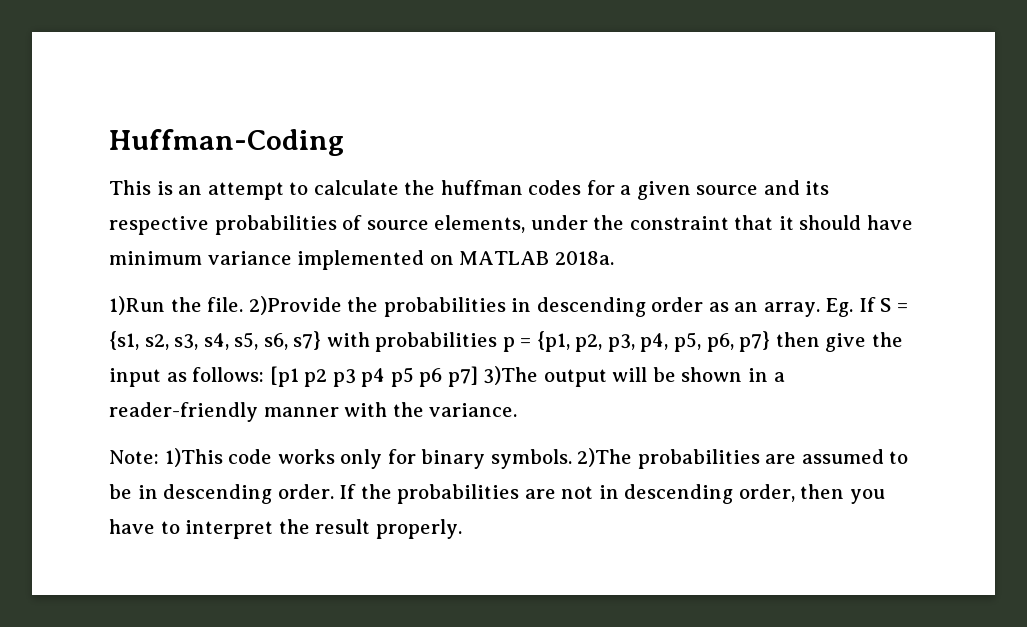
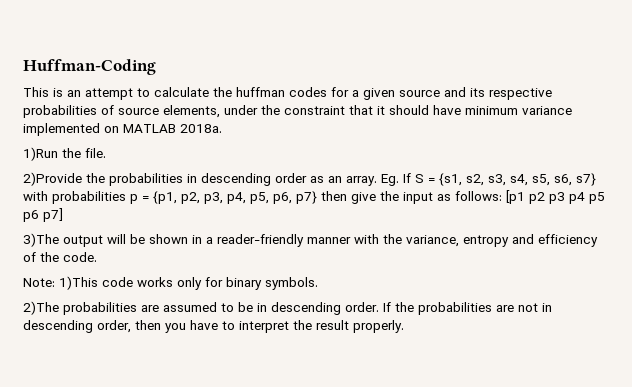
- 1)Run the file. 2)Provide the probabilities in descending order as an array.
+ 1)Run the file.
+ 2)Provide the probabilities in descending order as an array.
- Eg. If S = {s1, s2, s3, s4, s5, s6, s7} with probabilities p = {p1, p2, p3, p4, p5, p6, p7} then give the input as follows: [p1 p2 p3 p4 p5 p6 p7] 3)The output will be shown in a reader-friendly manner with the variance.
+ Eg. If S = {s1, s2, s3, s4, s5, s6, s7} with probabilities p = {p1, p2, p3, p4, p5, p6, p7} then give the input as follows: [p1 p2 p3 p4 p5 p6 p7]
+ 3)The output will be shown in a reader-friendly manner with the variance, entropy and efficiency of the code.
- Note: 1)This code works only for binary symbols. 2)The probabilities are assumed to be in descending order.
+ Note: 1)This code works only for binary symbols.
+ 2)The probabilities are assumed to be in descending order.

